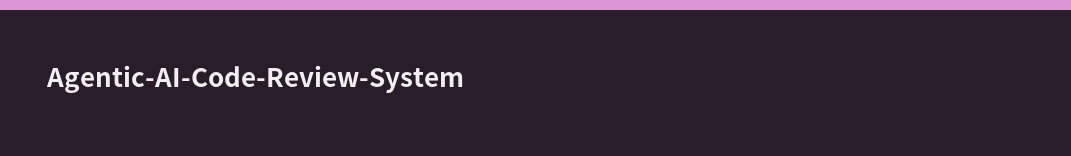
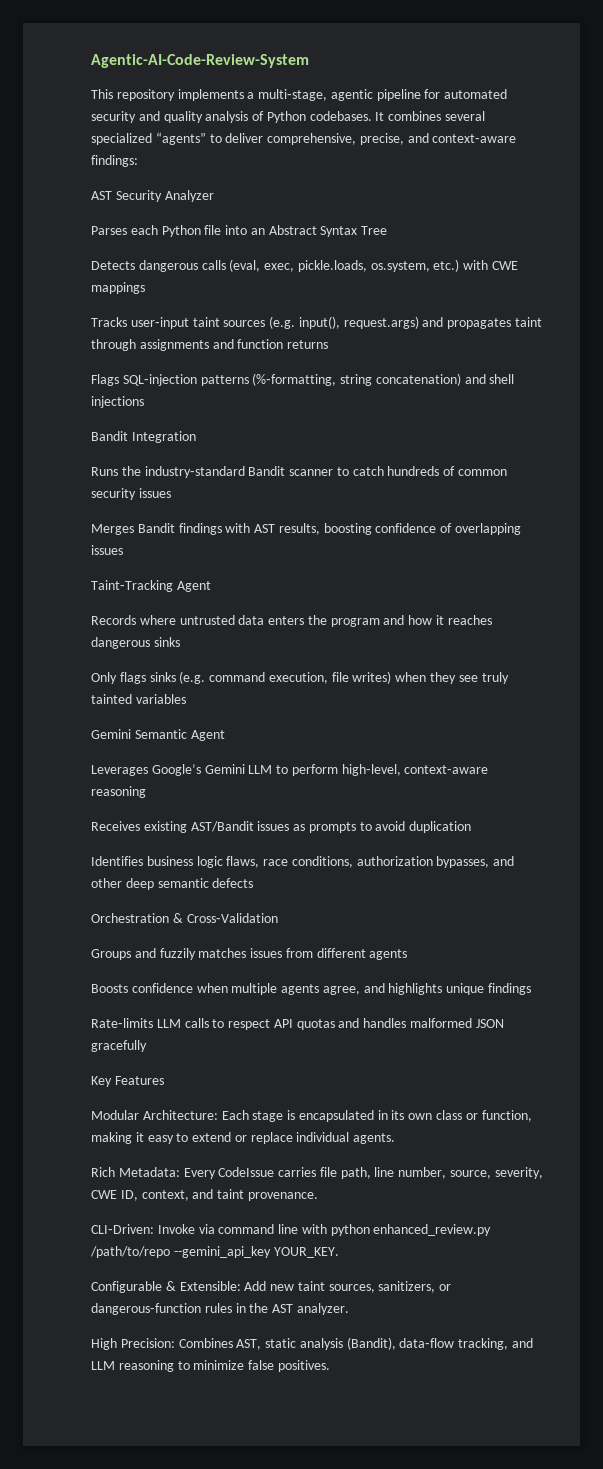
+ This repository implements a multi‑stage, agentic pipeline for automated security and quality analysis of Python codebases. It combines several specialized “agents” to deliver comprehensive, precise, and context‑aware findings:
+ AST Security Analyzer
+ Parses each Python file into an Abstract Syntax Tree
+ Detects dangerous calls (eval, exec, pickle.loads, os.system, etc.) with CWE mappings
+ Tracks user‑input taint sources (e.g. input(), request.args) and propagates taint through assignments and function returns
+ Flags SQL‑injection patterns (%‑formatting, string concatenation) and shell injections
+ Bandit Integration
+ Runs the industry‑standard Bandit scanner to catch hundreds of common security issues
+ Merges Bandit findings with AST results, boosting confidence of overlapping issues
+ Taint‑Tracking Agent
+ Records where untrusted data enters the program and how it reaches dangerous sinks
+ Only flags sinks (e.g. command execution, file writes) when they see truly tainted variables
+ Gemini Semantic Agent
+ Leverages Google’s Gemini LLM to perform high‑level, context‑aware reasoning
+ Receives existing AST/Bandit issues as prompts to avoid duplication
+ Identifies business logic flaws, race conditions, authorization bypasses, and other deep semantic defects
+ Orchestration & Cross‑Validation
+ Groups and fuzzily matches issues from different agents
+ Boosts confidence when multiple agents agree, and highlights unique findings
+ Rate‑limits LLM calls to respect API quotas and handles malformed JSON gracefully
+ Key Features
+ Modular Architecture: Each stage is encapsulated in its own class or function, making it easy to extend or replace individual agents.
+ Rich Metadata: Every CodeIssue carries file path, line number, source, severity, CWE ID, context, and taint provenance.
+ CLI‑Driven: Invoke via command line with python enhanced_review.py /path/to/repo --gemini_api_key YOUR_KEY.
+ Configurable & Extensible: Add new taint sources, sanitizers, or dangerous‑function rules in the AST analyzer.
+ High Precision: Combines AST, static analysis (Bandit), data‑flow tracking, and LLM reasoning to minimize false positives.

